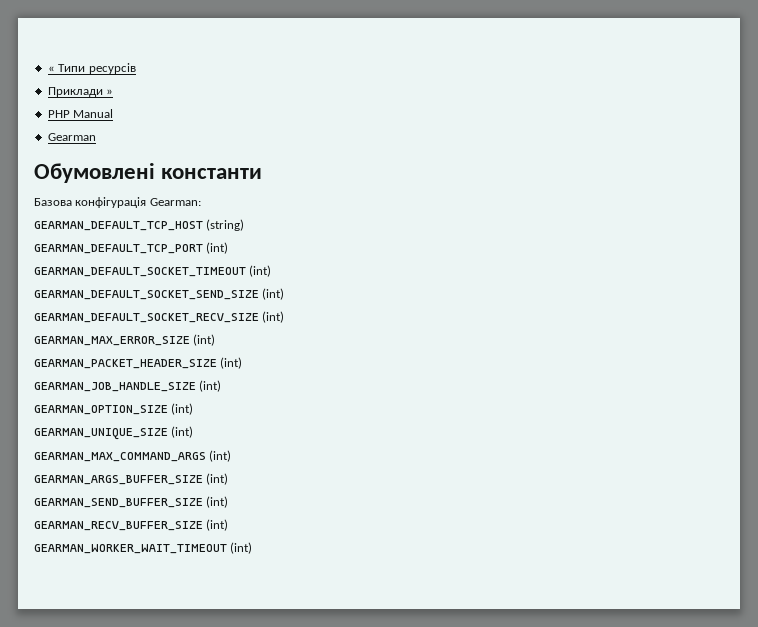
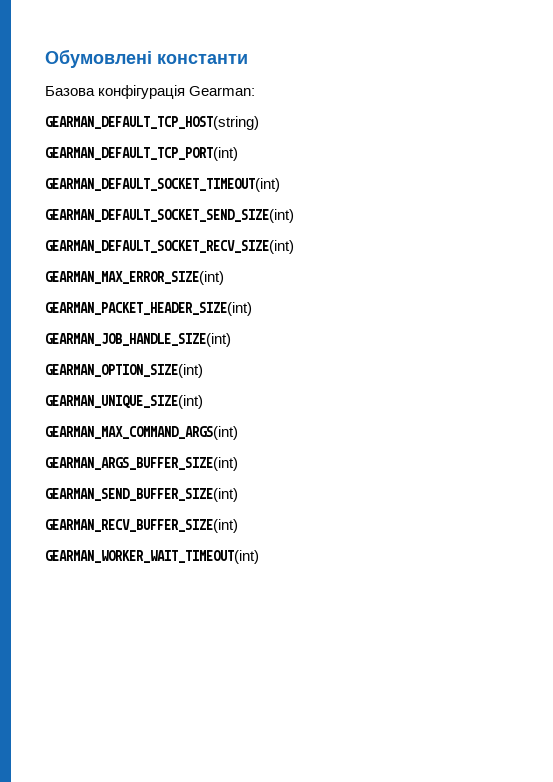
- « Типи ресурсів
- Приклади »
- PHP Manual
- Gearman
- GEARMAN_DEFAULT_TCP_HOST (string)
- GEARMAN_DEFAULT_TCP_PORT (int)
- GEARMAN_DEFAULT_SOCKET_TIMEOUT (int)
- GEARMAN_DEFAULT_SOCKET_SEND_SIZE (int)
- GEARMAN_DEFAULT_SOCKET_RECV_SIZE (int)
- GEARMAN_MAX_ERROR_SIZE (int)
- GEARMAN_PACKET_HEADER_SIZE (int)
- GEARMAN_JOB_HANDLE_SIZE (int)
- GEARMAN_OPTION_SIZE (int)
- GEARMAN_UNIQUE_SIZE (int)
- GEARMAN_MAX_COMMAND_ARGS (int)
- GEARMAN_ARGS_BUFFER_SIZE (int)
- GEARMAN_SEND_BUFFER_SIZE (int)
- GEARMAN_RECV_BUFFER_SIZE (int)
- GEARMAN_WORKER_WAIT_TIMEOUT (int)
+ GEARMAN_DEFAULT_TCP_HOST(string)
+ GEARMAN_DEFAULT_TCP_PORT(int)
+ GEARMAN_DEFAULT_SOCKET_TIMEOUT(int)
+ GEARMAN_DEFAULT_SOCKET_SEND_SIZE(int)
+ GEARMAN_DEFAULT_SOCKET_RECV_SIZE(int)
+ GEARMAN_MAX_ERROR_SIZE(int)
+ GEARMAN_PACKET_HEADER_SIZE(int)
+ GEARMAN_JOB_HANDLE_SIZE(int)
+ GEARMAN_OPTION_SIZE(int)
+ GEARMAN_UNIQUE_SIZE(int)
+ GEARMAN_MAX_COMMAND_ARGS(int)
+ GEARMAN_ARGS_BUFFER_SIZE(int)
+ GEARMAN_SEND_BUFFER_SIZE(int)
+ GEARMAN_RECV_BUFFER_SIZE(int)
+ GEARMAN_WORKER_WAIT_TIMEOUT(int)

